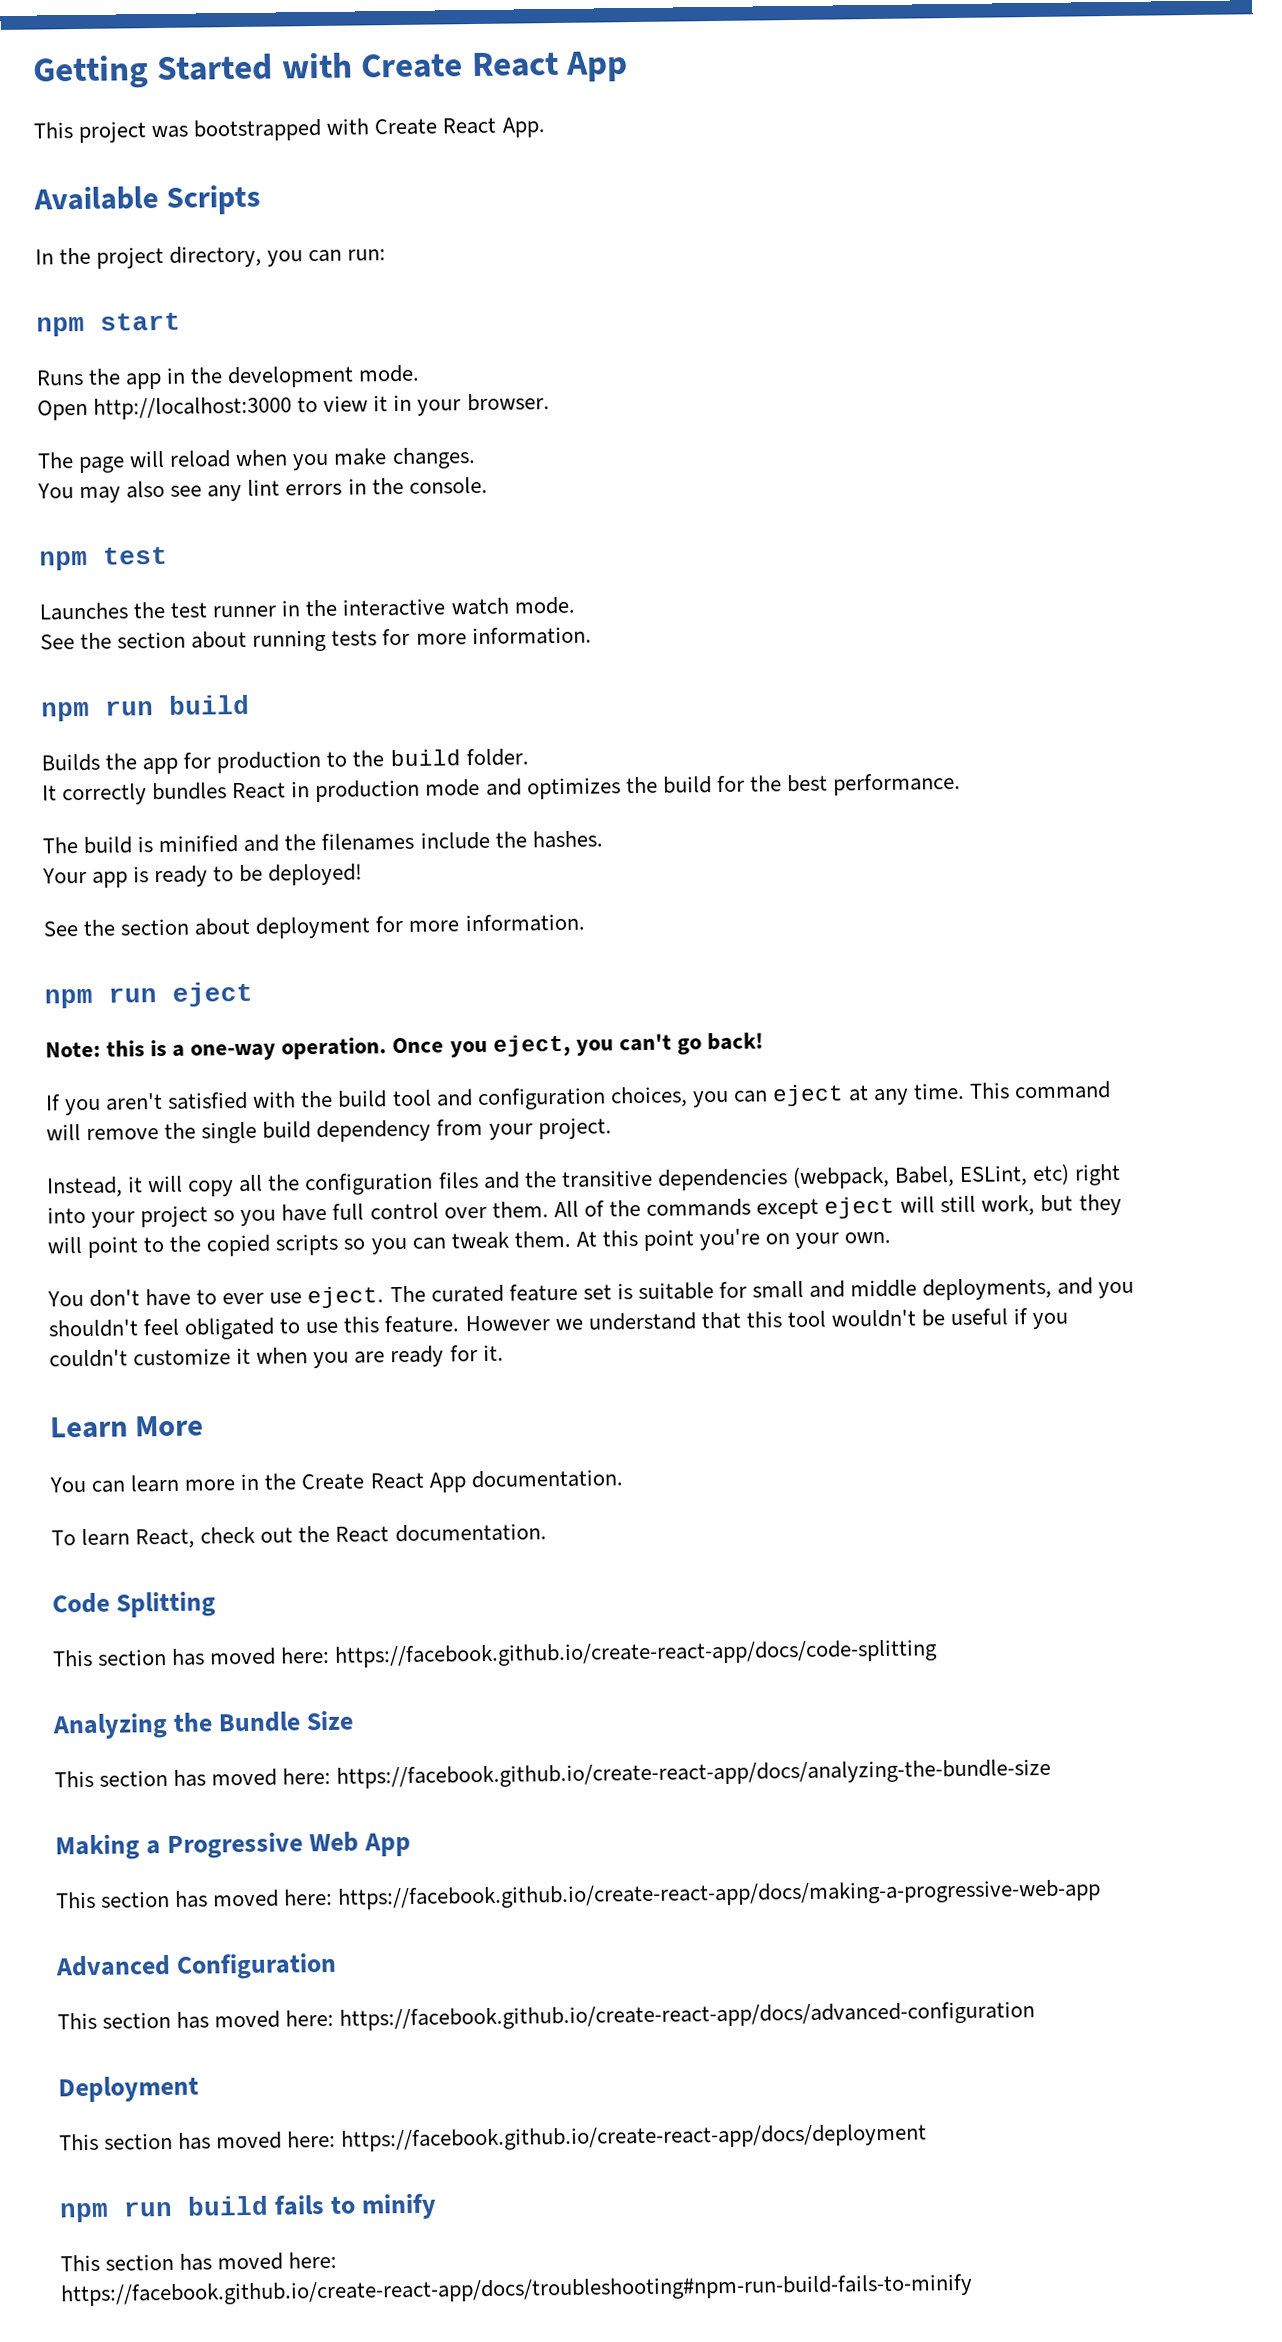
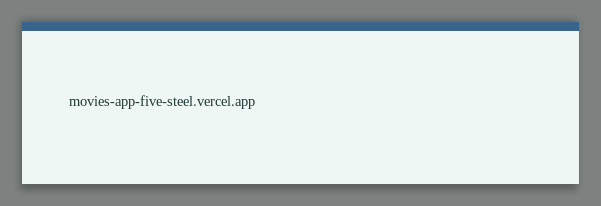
- Getting Started with Create React App
- This project was bootstrapped with Create React App.
- Available Scripts
- In the project directory, you can run:
- npm start
- Runs the app in the development mode.
- Open http://localhost:3000 to view it in your browser.
- The page will reload when you make changes.
- You may also see any lint errors in the console.
- npm test
- Launches the test runner in the interactive watch mode.
- See the section about running tests for more information.
- npm run build
- Builds the app for production to the build folder.
- It correctly bundles React in production mode and optimizes the build for the best performance.
- The build is minified and the filenames include the hashes.
- Your app is ready to be deployed!
- See the section about deployment for more information.
- npm run eject
- Note: this is a one-way operation. Once you eject, you can't go back!
- If you aren't satisfied with the build tool and configuration choices, you can eject at any time. This command will remove the single build dependency from your project.
- Instead, it will copy all the configuration files and the transitive dependencies (webpack, Babel, ESLint, etc) right into your project so you have full control over them. All of the commands except eject will still work, but they will point to the copied scripts so you can tweak them. At this point you're on your own.
- You don't have to ever use eject. The curated feature set is suitable for small and middle deployments, and you shouldn't feel obligated to use this feature. However we understand that this tool wouldn't be useful if you couldn't customize it when you are ready for it.
- Learn More
- You can learn more in the Create React App documentation.
- To learn React, check out the React documentation.
- Code Splitting
- This section has moved here: https://facebook.github.io/create-react-app/docs/code-splitting
- Analyzing the Bundle Size
- This section has moved here: https://facebook.github.io/create-react-app/docs/analyzing-the-bundle-size
- Making a Progressive Web App
- This section has moved here: https://facebook.github.io/create-react-app/docs/making-a-progressive-web-app
- Advanced Configuration
- This section has moved here: https://facebook.github.io/create-react-app/docs/advanced-configuration
- Deployment
- This section has moved here: https://facebook.github.io/create-react-app/docs/deployment
- npm run build fails to minify
- This section has moved here: https://facebook.github.io/create-react-app/docs/troubleshooting#npm-run-build-fails-to-minify
+ movies-app-five-steel.vercel.app

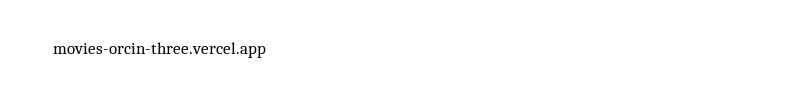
- movies-app-five-steel.vercel.app
+ movies-orcin-three.vercel.app

